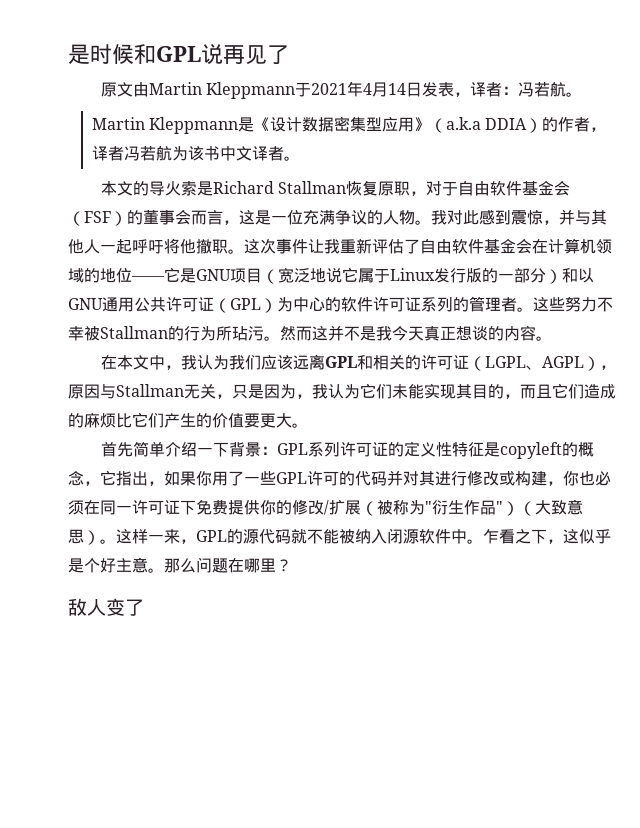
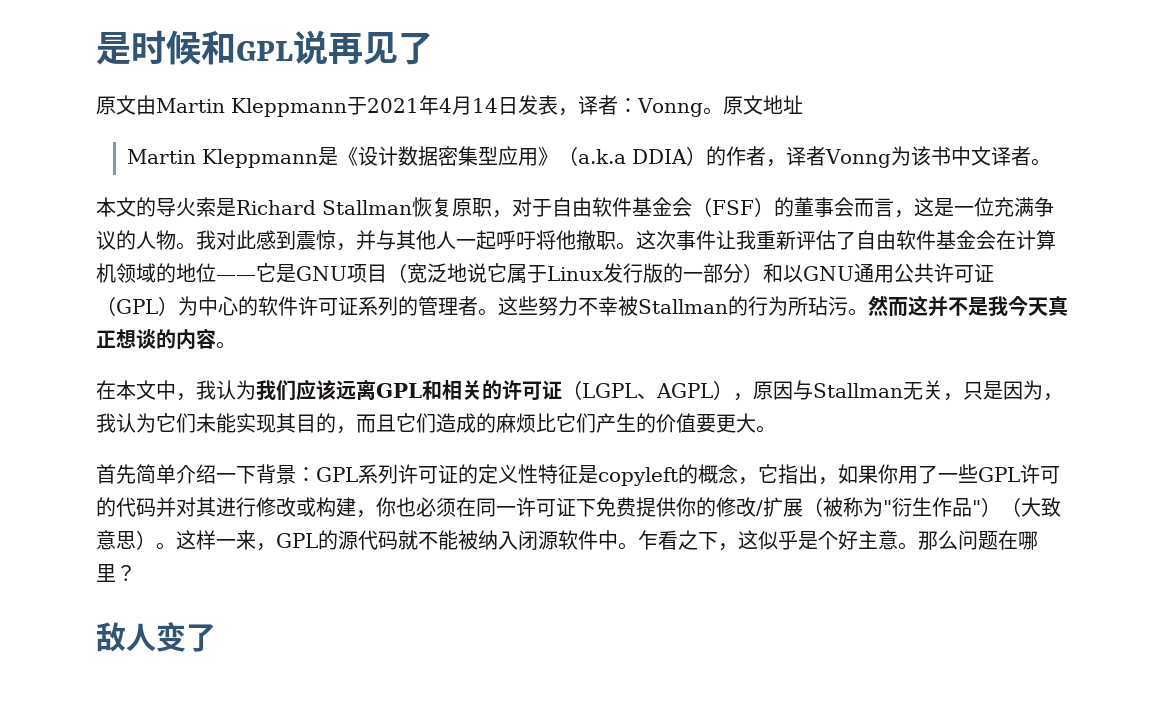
- 原文由Martin Kleppmann于2021年4月14日发表，译者：冯若航。
+ 原文由Martin Kleppmann于2021年4月14日发表，译者：Vonng。原文地址
- Martin Kleppmann是《设计数据密集型应用》（a.k.a DDIA）的作者，译者冯若航为该书中文译者。
+ Martin Kleppmann是《设计数据密集型应用》（a.k.a DDIA）的作者，译者Vonng为该书中文译者。

